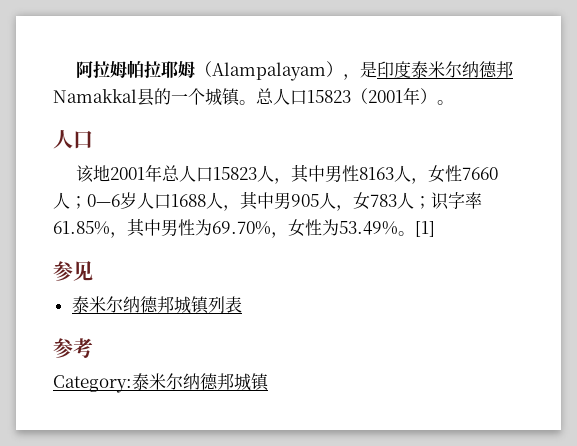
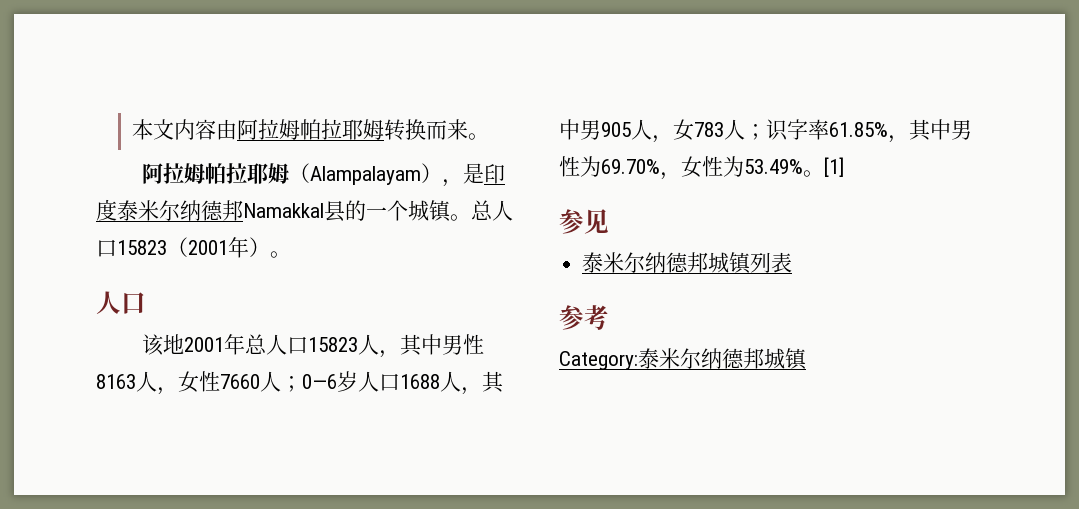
+ 本文内容由阿拉姆帕拉耶姆转换而来。

